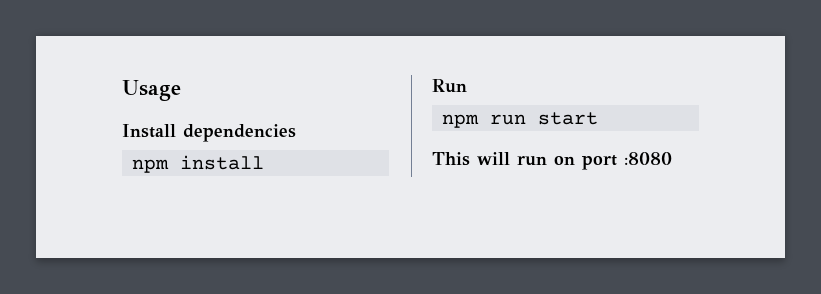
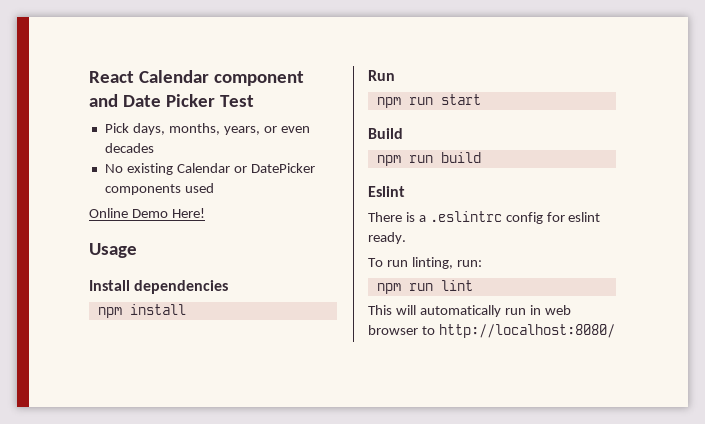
+ React Calendar component and Date Picker Test
+ Pick days, months, years, or even decades
+ No existing Calendar or DatePicker components used
+ Online Demo Here!
- This will run on port :8080
+ Build
+ npm run build
+ Eslint
+ There is a .eslintrc config for eslint ready.
+ To run linting, run:
+ npm run lint
+ This will automatically run in web browser to http://localhost:8080/

